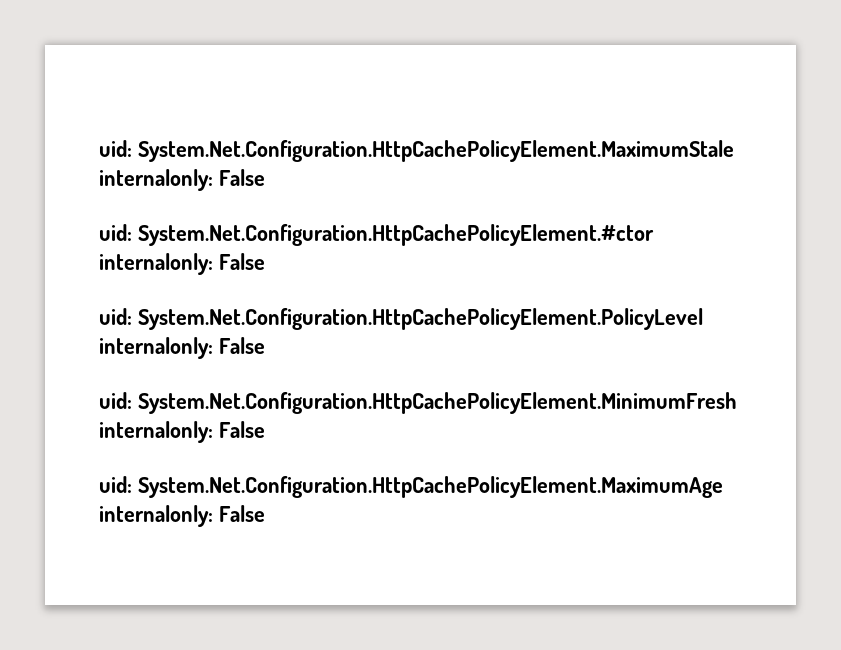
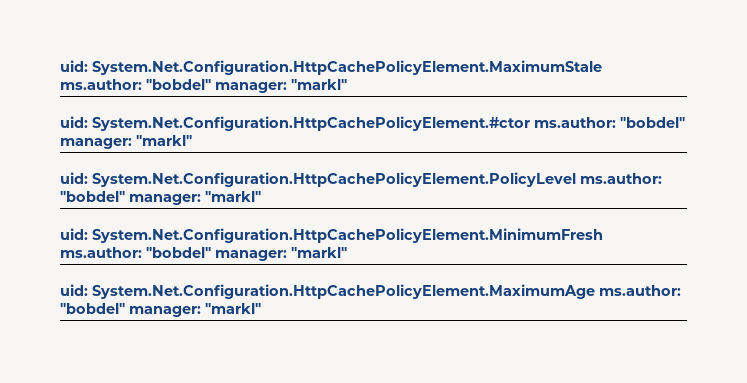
- uid: System.Net.Configuration.HttpCachePolicyElement.MaximumStale internalonly: False
- uid: System.Net.Configuration.HttpCachePolicyElement.#ctor internalonly: False
- uid: System.Net.Configuration.HttpCachePolicyElement.PolicyLevel internalonly: False
- uid: System.Net.Configuration.HttpCachePolicyElement.MinimumFresh internalonly: False
- uid: System.Net.Configuration.HttpCachePolicyElement.MaximumAge internalonly: False
+ uid: System.Net.Configuration.HttpCachePolicyElement.MaximumStale ms.author: "bobdel" manager: "markl"
+ uid: System.Net.Configuration.HttpCachePolicyElement.#ctor ms.author: "bobdel" manager: "markl"
+ uid: System.Net.Configuration.HttpCachePolicyElement.PolicyLevel ms.author: "bobdel" manager: "markl"
+ uid: System.Net.Configuration.HttpCachePolicyElement.MinimumFresh ms.author: "bobdel" manager: "markl"
+ uid: System.Net.Configuration.HttpCachePolicyElement.MaximumAge ms.author: "bobdel" manager: "markl"

